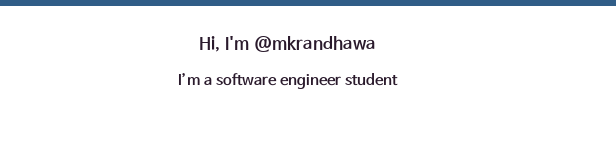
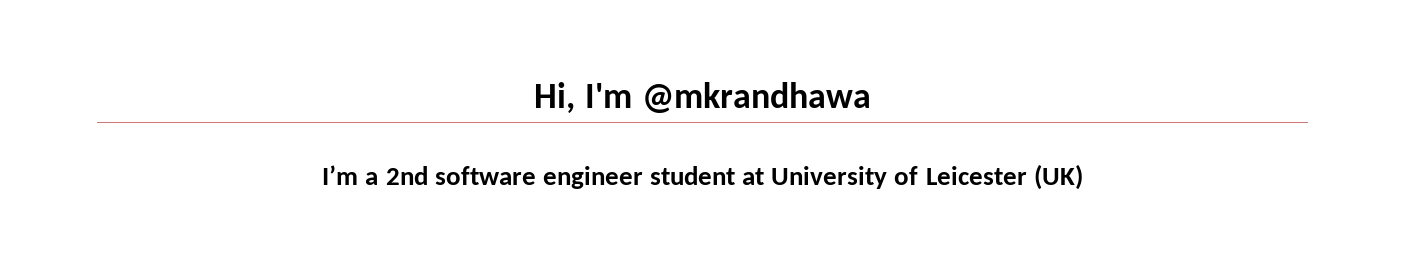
- I’m a software engineer student
+ I’m a 2nd software engineer student at University of Leicester (UK)

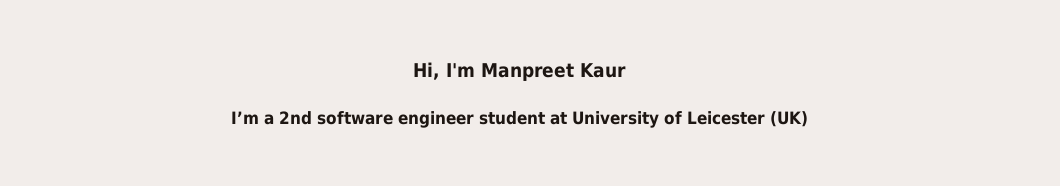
- Hi, I'm @mkrandhawa
+ Hi, I'm Manpreet Kaur

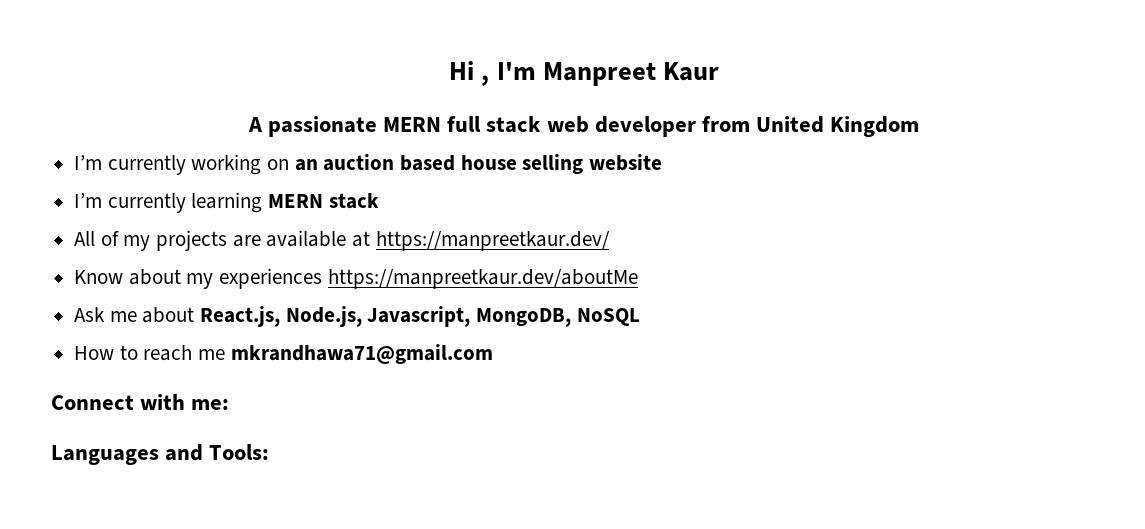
- Hi, I'm Manpreet Kaur
+ Hi , I'm Manpreet Kaur
- I’m a 2nd software engineer student at University of Leicester (UK)
+ A passionate MERN full stack web developer from United Kingdom
+ I’m currently working on an auction based house selling website
+ I’m currently learning MERN stack
+ All of my projects are available at https://manpreetkaur.dev/
+ Know about my experiences https://manpreetkaur.dev/aboutMe
+ Ask me about React.js, Node.js, Javascript, MongoDB, NoSQL
+ How to reach me mkrandhawa71@gmail.com
+ Connect with me:
+ Languages and Tools:

